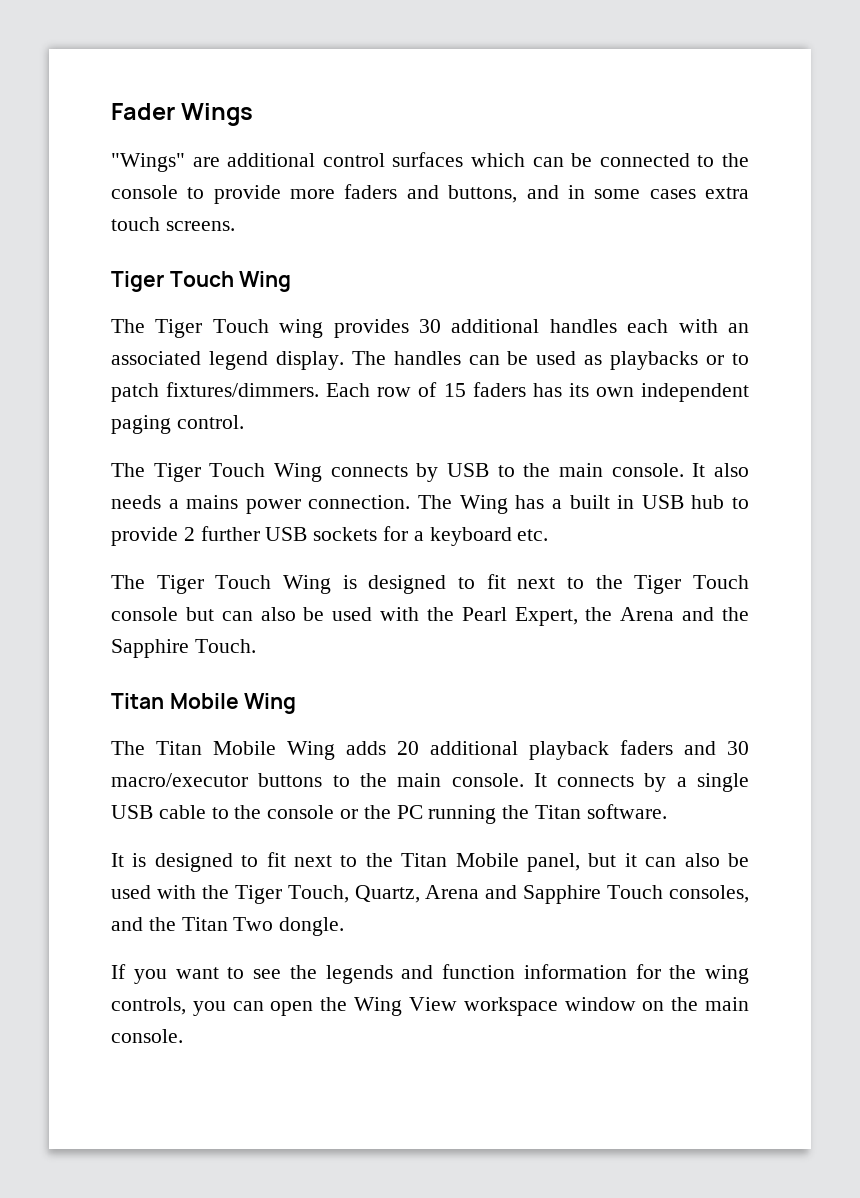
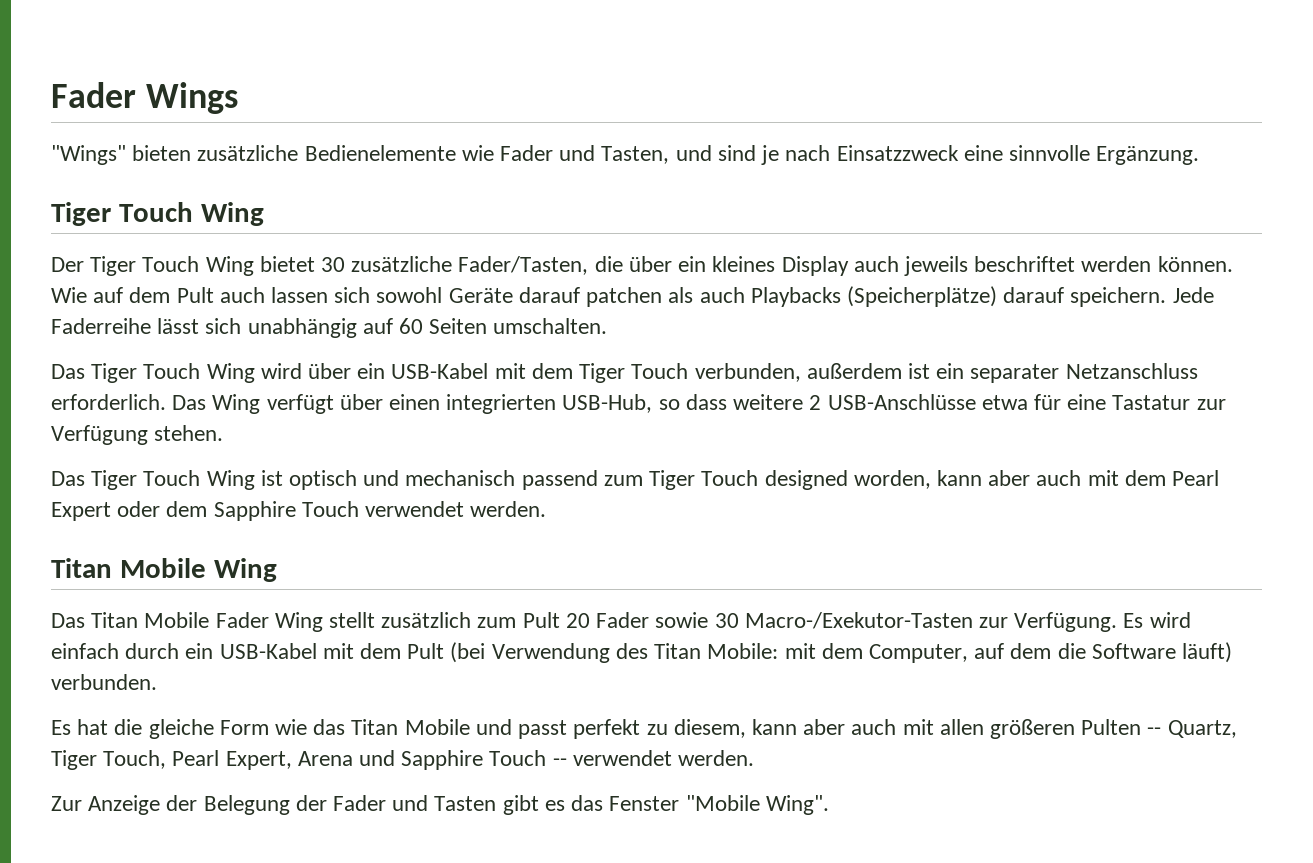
- "Wings" are additional control surfaces which can be connected to the console to provide more faders and buttons, and in some cases extra touch screens.
+ "Wings" bieten zusätzliche Bedienelemente wie Fader und Tasten, und sind je nach Einsatzzweck eine sinnvolle Ergänzung.
  Tiger Touch Wing
- The Tiger Touch wing provides 30 additional handles each with an associated legend display. The handles can be used as playbacks or to patch fixtures/dimmers. Each row of 15 faders has its own independent paging control.
- The Tiger Touch Wing connects by USB to the main console. It also needs a mains power connection. The Wing has a built in USB hub to provide 2 further USB sockets for a keyboard etc.
- The Tiger Touch Wing is designed to fit next to the Tiger Touch console but can also be used with the Pearl Expert, the Arena and the Sapphire Touch.
+ Der Tiger Touch Wing bietet 30 zusätzliche Fader/Tasten, die über ein kleines Display auch jeweils beschriftet werden können. Wie auf dem Pult auch lassen sich sowohl Geräte darauf patchen als auch Playbacks (Speicherplätze) darauf speichern. Jede Faderreihe lässt sich unabhängig auf 60 Seiten umschalten.
+ Das Tiger Touch Wing wird über ein USB-Kabel mit dem Tiger Touch verbunden, außerdem ist ein separater Netzanschluss erforderlich. Das Wing verfügt über einen integrierten USB-Hub, so dass weitere 2 USB-Anschlüsse etwa für eine Tastatur zur Verfügung stehen.
+ Das Tiger Touch Wing ist optisch und mechanisch passend zum Tiger Touch designed worden, kann aber auch mit dem Pearl Expert oder dem Sapphire Touch verwendet werden.
- The Titan Mobile Wing adds 20 additional playback faders and 30 macro/executor buttons to the main console. It connects by a single USB cable to the console or the PC running the Titan software.
- It is designed to fit next to the Titan Mobile panel, but it can also be used with the Tiger Touch, Quartz, Arena and Sapphire Touch consoles, and the Titan Two dongle.
- If you want to see the legends and function information for the wing controls, you can open the Wing View workspace window on the main console.
+ Das Titan Mobile Fader Wing stellt zusätzlich zum Pult 20 Fader sowie 30 Macro-/Exekutor-Tasten zur Verfügung. Es wird einfach durch ein USB-Kabel mit dem Pult (bei Verwendung des Titan Mobile: mit dem Computer, auf dem die Software läuft) verbunden.
+ Es hat die gleiche Form wie das Titan Mobile und passt perfekt zu diesem, kann aber auch mit allen größeren Pulten -- Quartz, Tiger Touch, Pearl Expert, Arena und Sapphire Touch -- verwendet werden.
+ Zur Anzeige der Belegung der Fader und Tasten gibt es das Fenster "Mobile Wing".

